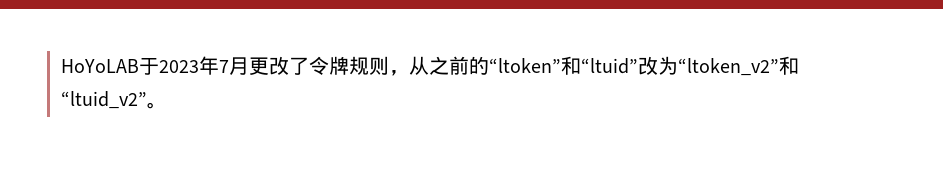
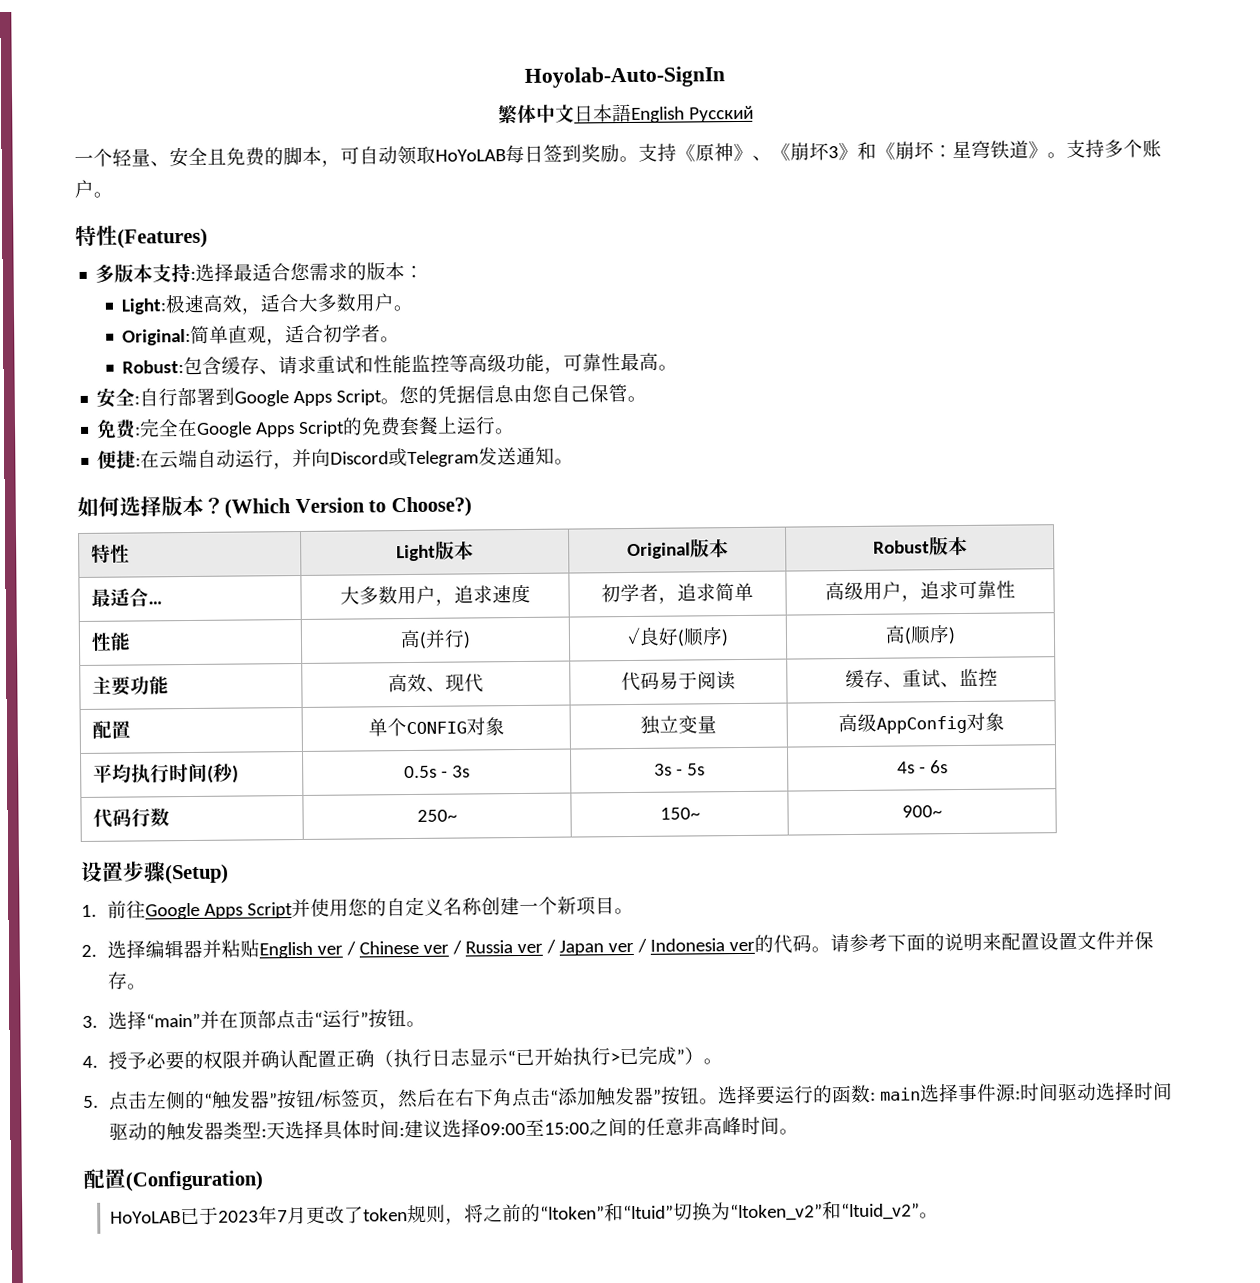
- HoYoLAB于2023年7月更改了令牌规则，从之前的“ltoken”和“ltuid”改为“ltoken_v2”和“ltuid_v2”。
+ Hoyolab-Auto-SignIn
+ 繁体中文日本語English Русский
+ 一个轻量、安全且免费的脚本，可自动领取HoYoLAB每日签到奖励。支持《原神》、《崩坏3》和《崩坏：星穹铁道》。支持多个账户。
+ 特性(Features)
+ 多版本支持:选择最适合您需求的版本：
+ Light:极速高效，适合大多数用户。
+ Original:简单直观，适合初学者。
+ Robust:包含缓存、请求重试和性能监控等高级功能，可靠性最高。
+ 安全:自行部署到Google Apps Script。您的凭据信息由您自己保管。
+ 免费:完全在Google Apps Script的免费套餐上运行。
+ 便捷:在云端自动运行，并向Discord或Telegram发送通知。
+ 如何选择版本？(Which Version to Choose?)
+ 特性 | Light版本 | Original版本 | Robust版本
+ 最适合… | 大多数用户，追求速度 | 初学者，追求简单 | 高级用户，追求可靠性
+ 性能 | 高(并行) | ✓良好(顺序) | 高(顺序)
+ 主要功能 | 高效、现代 | 代码易于阅读 | 缓存、重试、监控
+ 配置 | 单个CONFIG对象 | 独立变量 | 高级AppConfig对象
+ 平均执行时间(秒) | 0.5s - 3s | 3s - 5s | 4s - 6s
+ 代码行数 | 250~ | 150~ | 900~
+ 设置步骤(Setup)
+ 1.前往Google Apps Script并使用您的自定义名称创建一个新项目。
+ 2.选择编辑器并粘贴English ver / Chinese ver / Russia ver / Japan ver / Indonesia ver的代码。请参考下面的说明来配置设置文件并保存。
+ 3.选择“main”并在顶部点击“运行”按钮。
+ 4.授予必要的权限并确认配置正确（执行日志显示“已开始执行>已完成”）。
+ 5.点击左侧的“触发器”按钮/标签页，然后在右下角点击“添加触发器”按钮。选择要运行的函数: main选择事件源:时间驱动选择时间驱动的触发器类型:天选择具体时间:建议选择09:00至15:00之间的任意非高峰时间。
+ 配置(Configuration)
+ HoYoLAB已于2023年7月更改了token规则，将之前的“ltoken”和“ltuid”切换为“ltoken_v2”和“ltuid_v2”。

